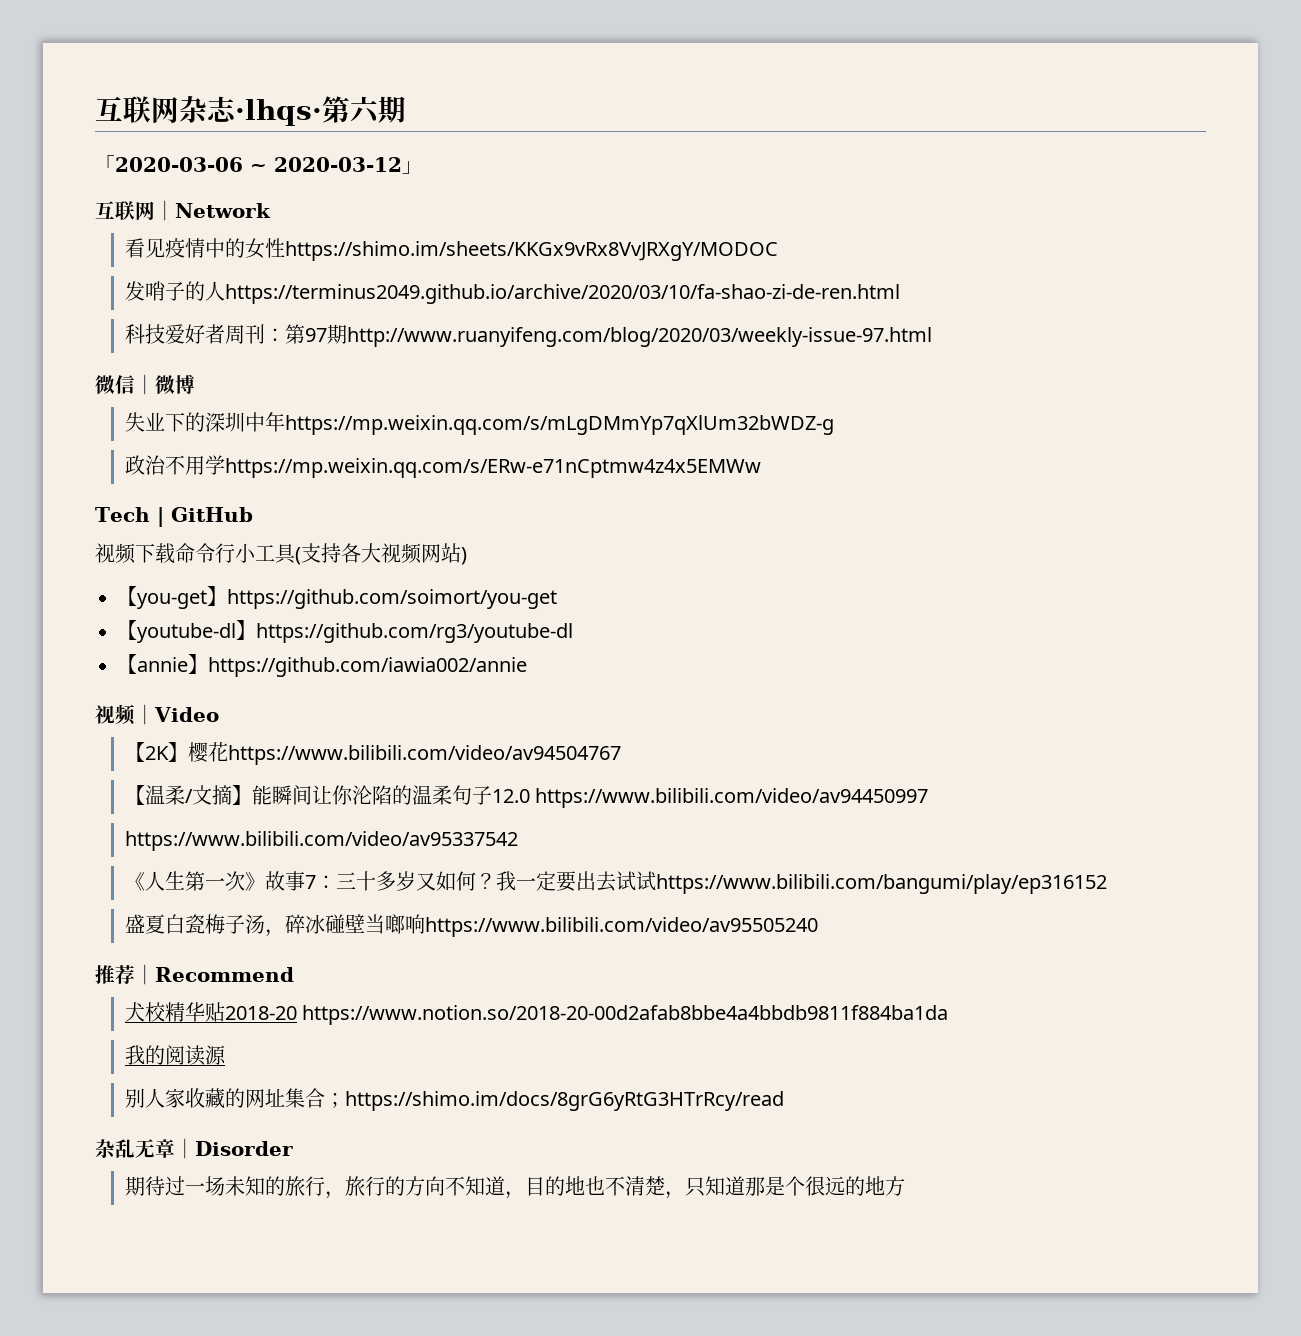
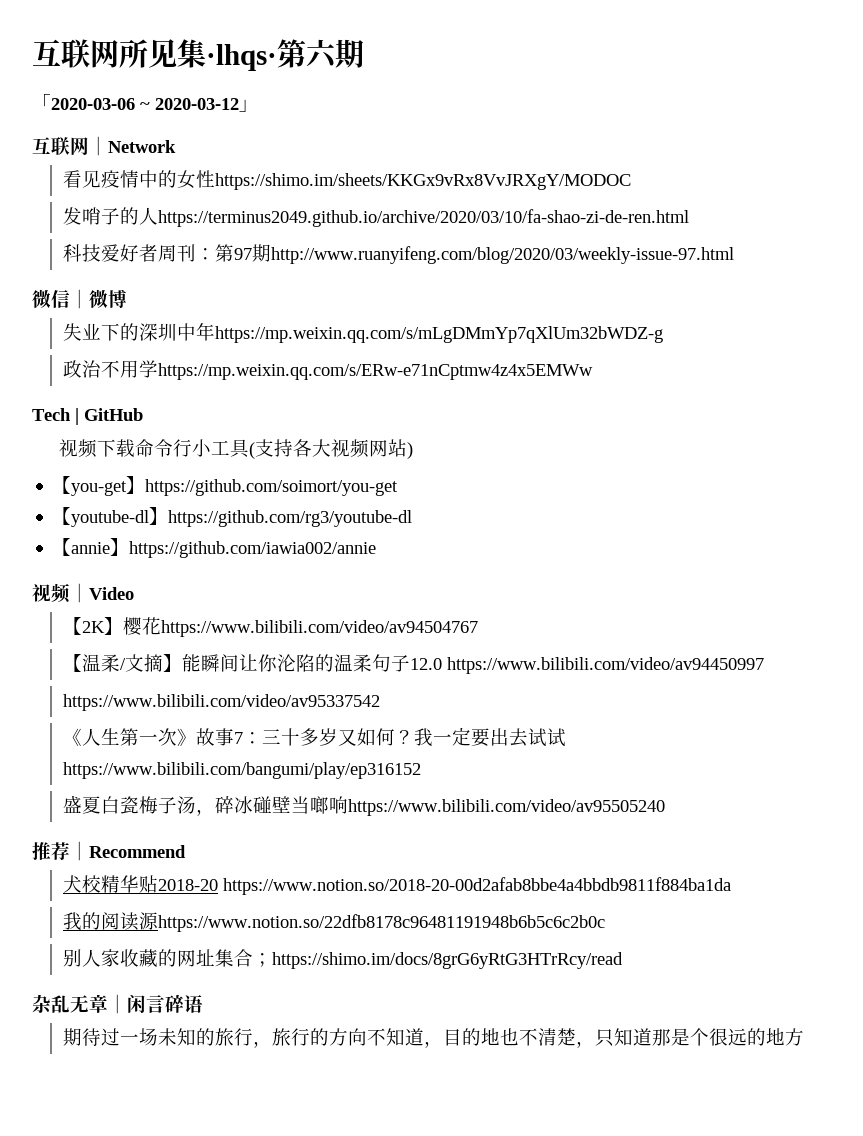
- 互联网杂志·lhqs·第六期
+ 互联网所见集·lhqs·第六期
- 我的阅读源
+ 我的阅读源https://www.notion.so/22dfb8178c96481191948b6b5c6c2b0c
- 杂乱无章｜Disorder
+ 杂乱无章｜闲言碎语

